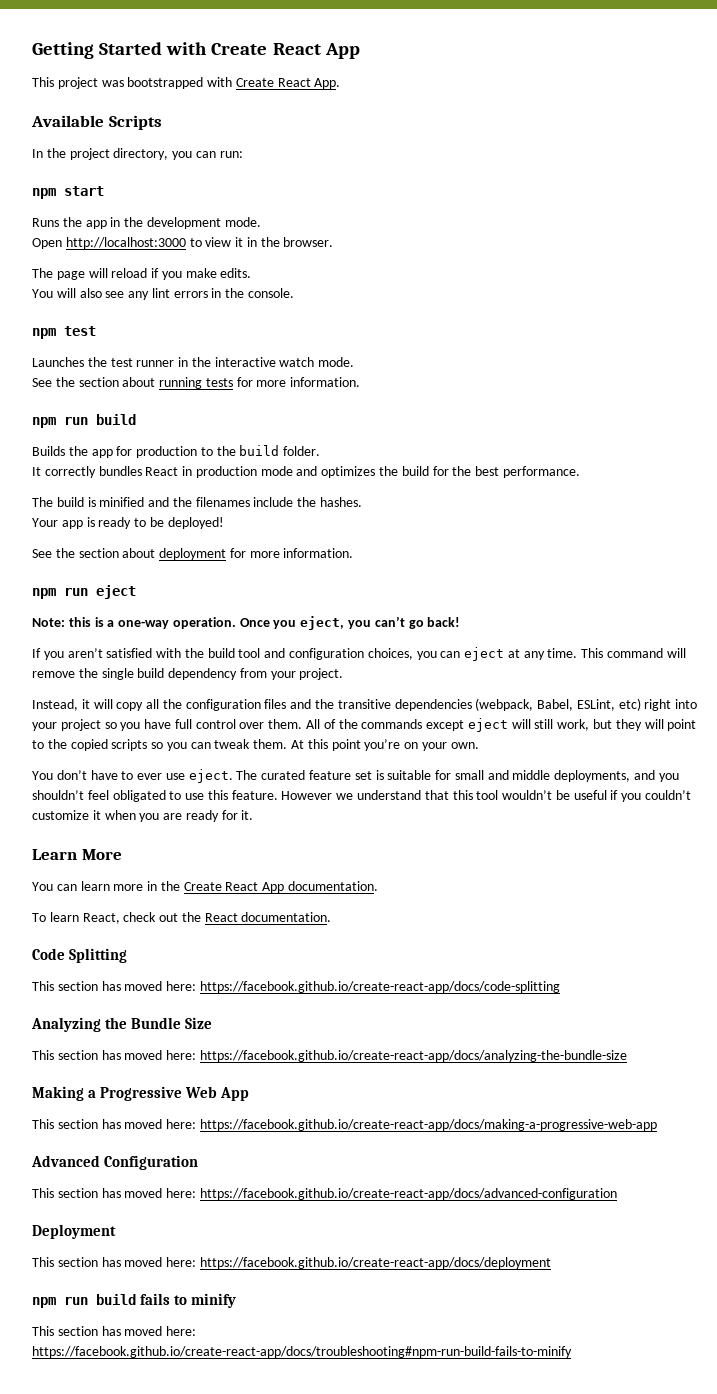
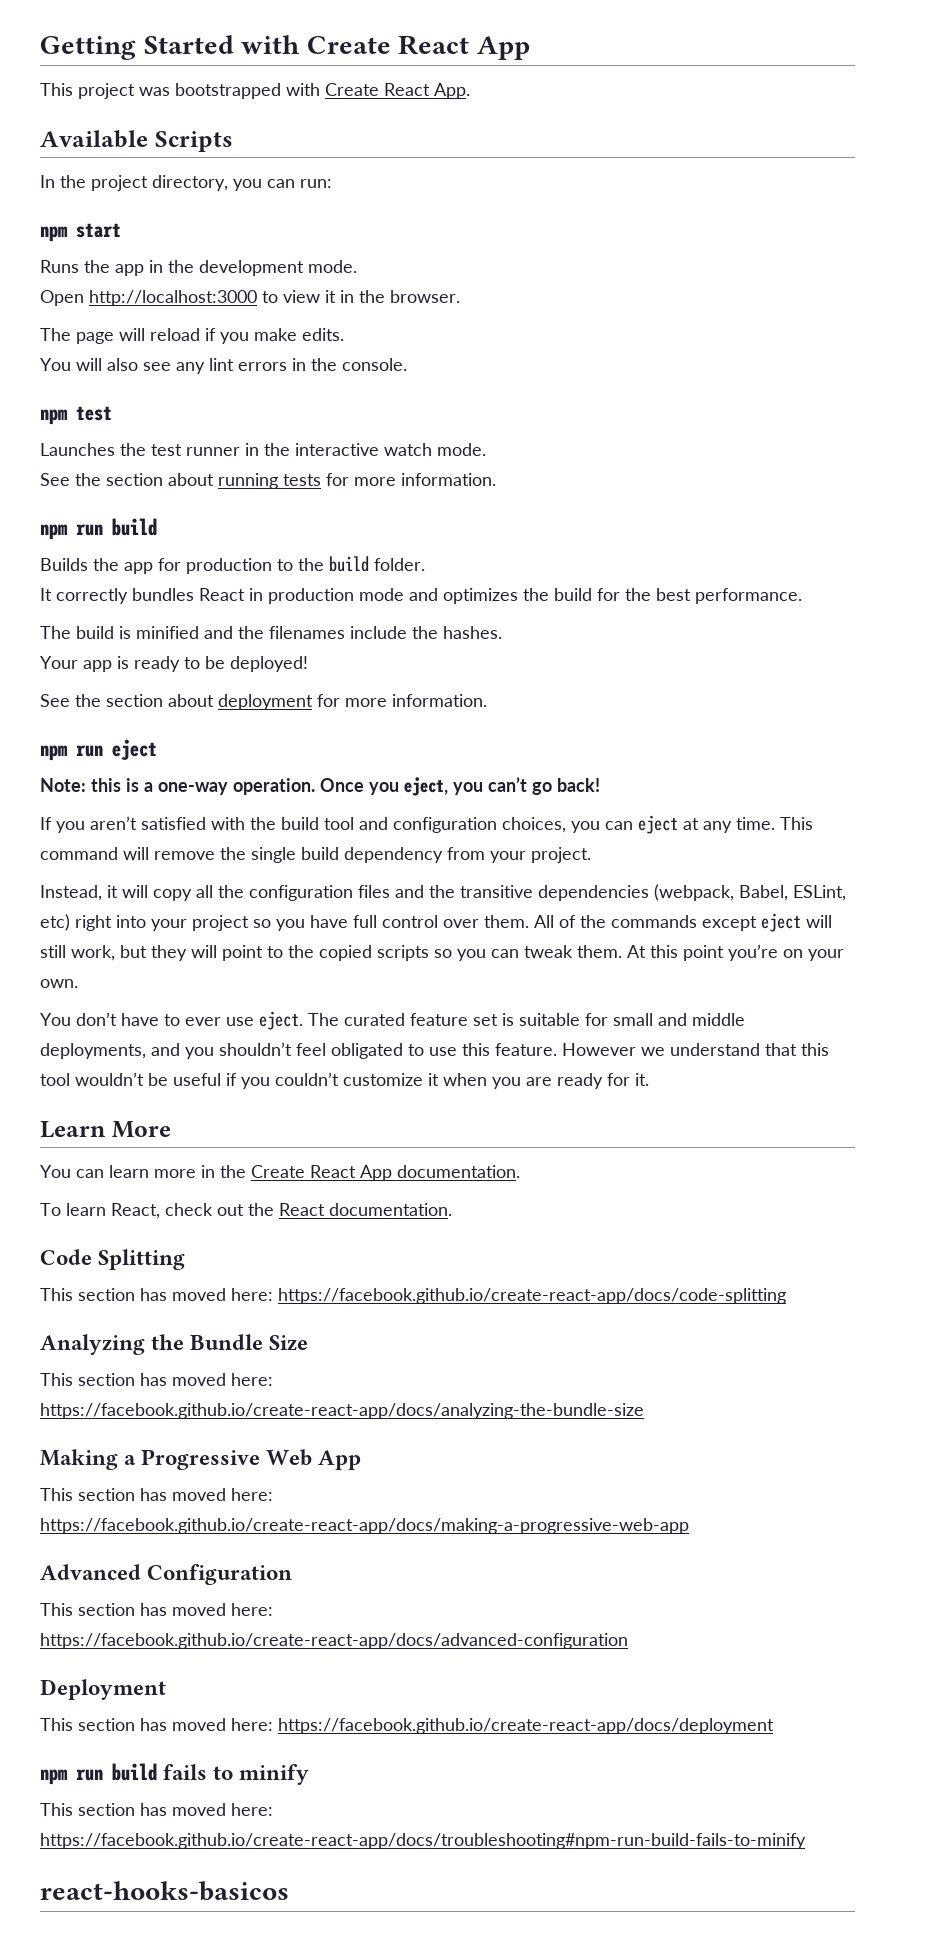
+ react-hooks-basicos

